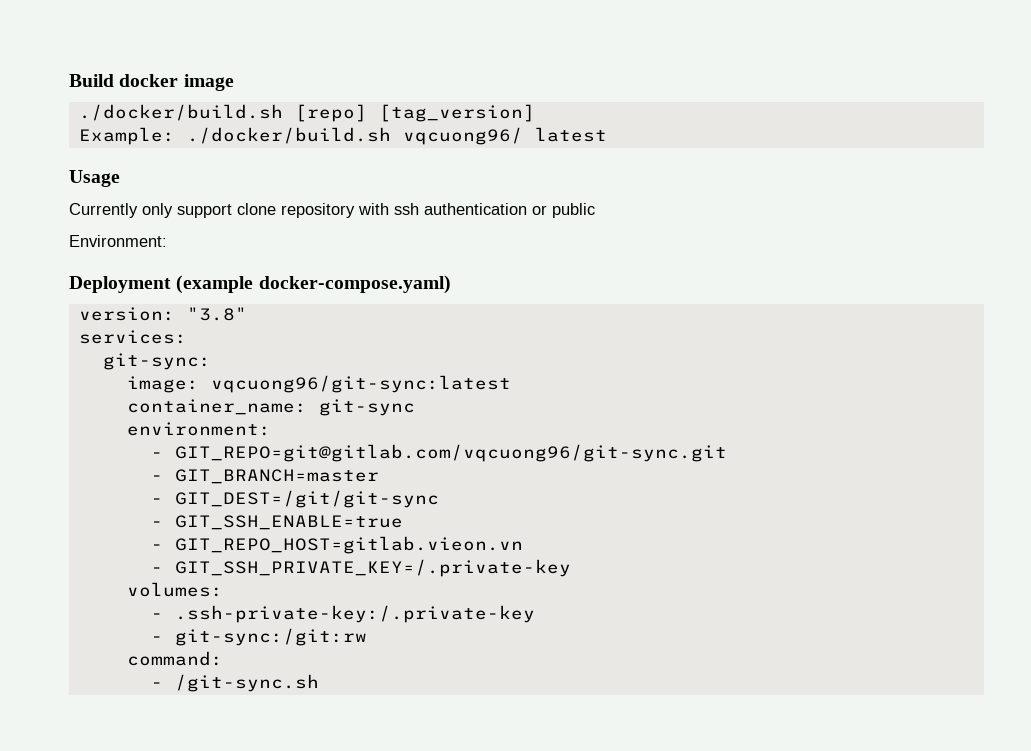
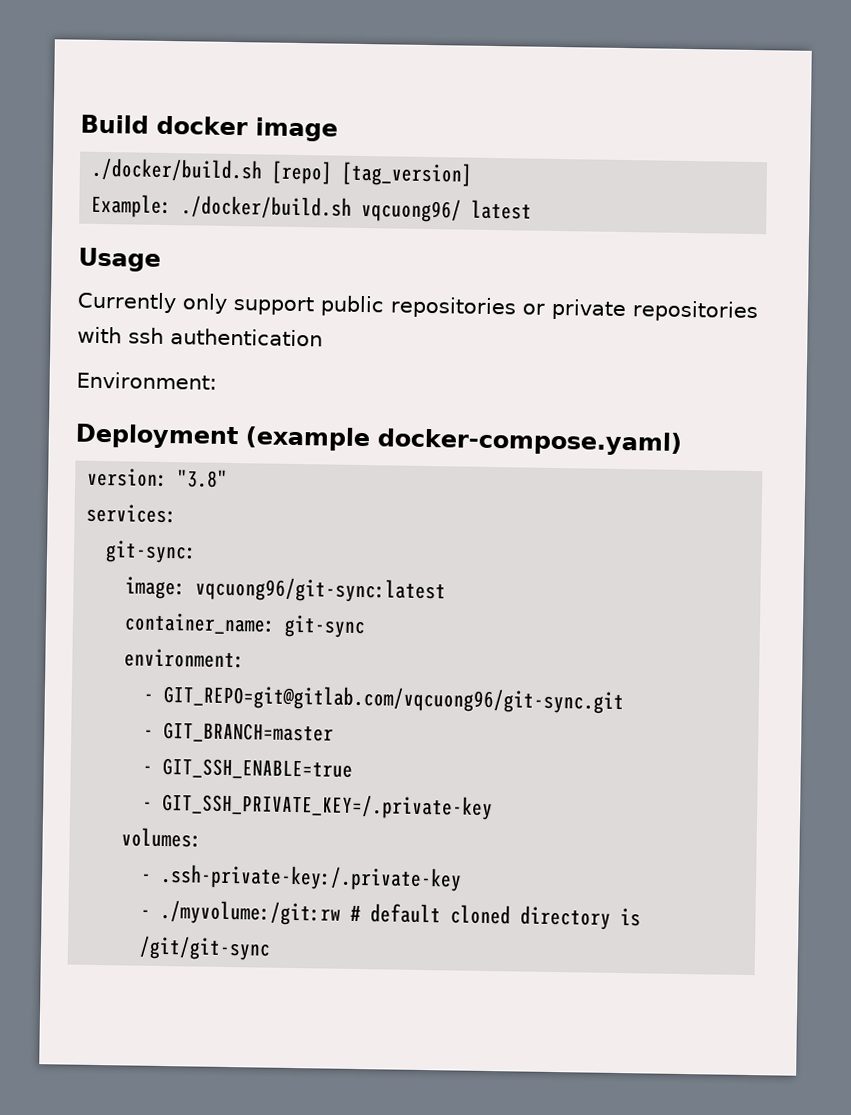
- Currently only support clone repository with ssh authentication or public
+ Currently only support public repositories or private repositories with ssh authentication
- - GIT_DEST=/git/git-sync
- - GIT_REPO_HOST=gitlab.vieon.vn
- - git-sync:/git:rw
- command:
- - /git-sync.sh
+ - ./myvolume:/git:rw # default cloned directory is /git/git-sync

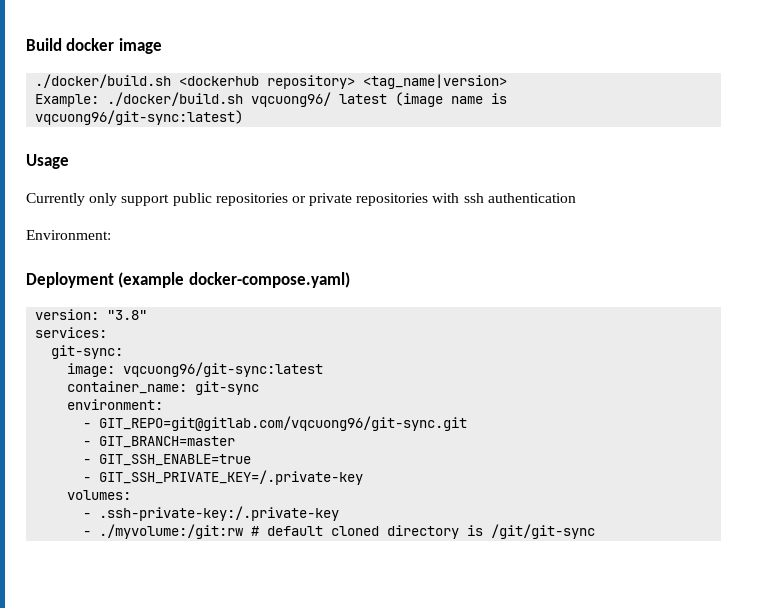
- ./docker/build.sh [repo] [tag_version]
+ ./docker/build.sh <dockerhub repository> <tag_name|version>
- Example: ./docker/build.sh vqcuong96/ latest
+ Example: ./docker/build.sh vqcuong96/ latest (image name is vqcuong96/git-sync:latest)

